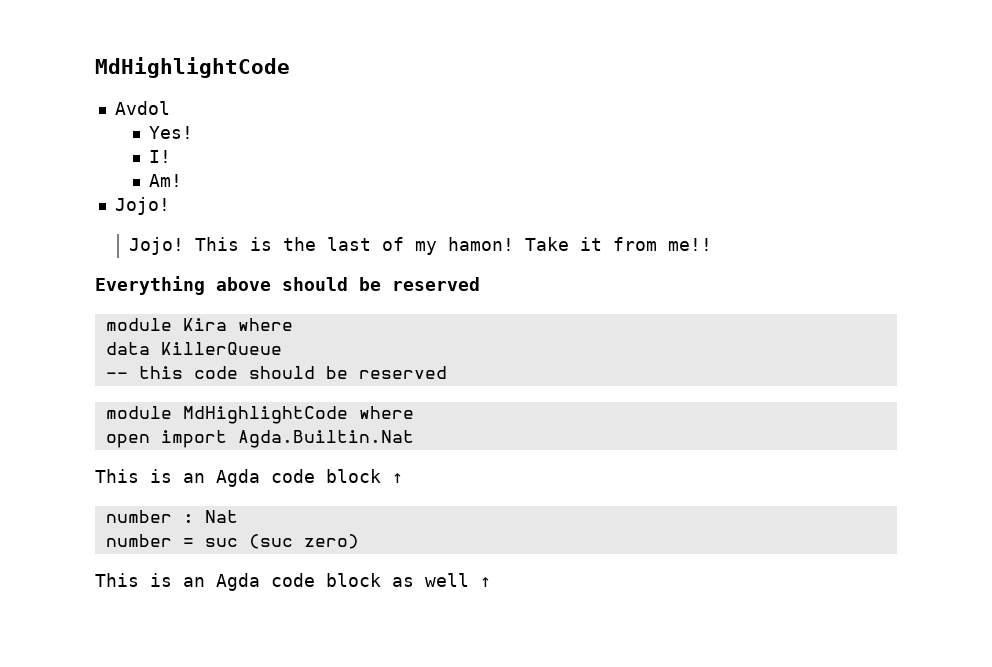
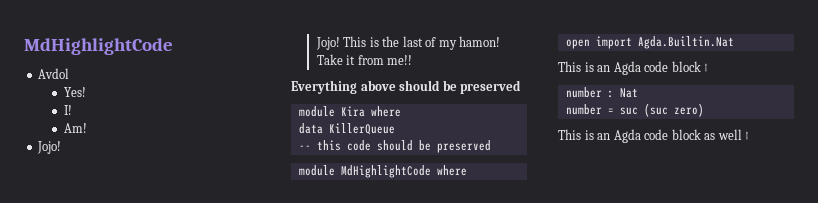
- Everything above should be reserved
+ Everything above should be preserved
- -- this code should be reserved
+ -- this code should be preserved

